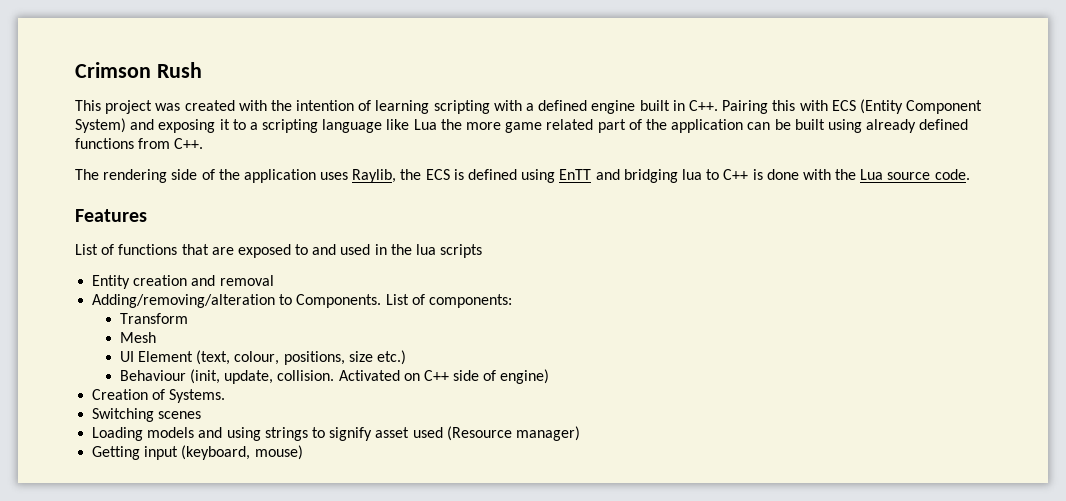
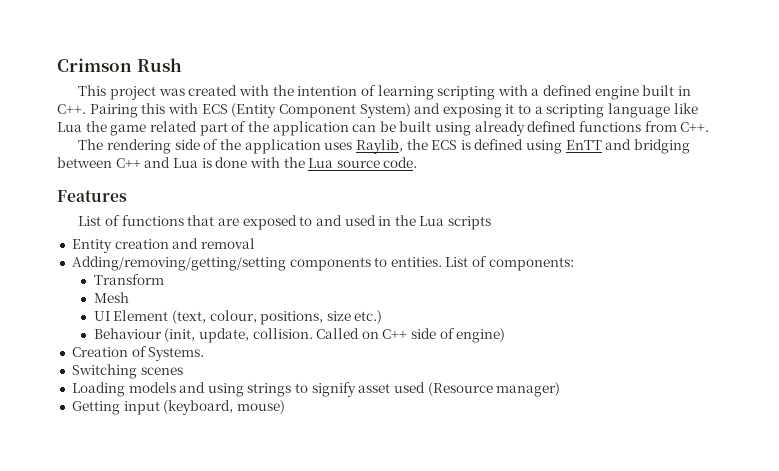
- This project was created with the intention of learning scripting with a defined engine built in C++. Pairing this with ECS (Entity Component System) and exposing it to a scripting language like Lua the more game related part of the application can be built using already defined functions from C++.
+ This project was created with the intention of learning scripting with a defined engine built in C++. Pairing this with ECS (Entity Component System) and exposing it to a scripting language like Lua the game related part of the application can be built using already defined functions from C++.
- The rendering side of the application uses Raylib, the ECS is defined using EnTT and bridging lua to C++ is done with the Lua source code.
+ The rendering side of the application uses Raylib, the ECS is defined using EnTT and bridging between C++ and Lua is done with the Lua source code.
- List of functions that are exposed to and used in the lua scripts
+ List of functions that are exposed to and used in the Lua scripts
- Adding/removing/alteration to Components.
+ Adding/removing/getting/setting components to entities.
- Activated on C++ side of engine)
+ Called on C++ side of engine)

